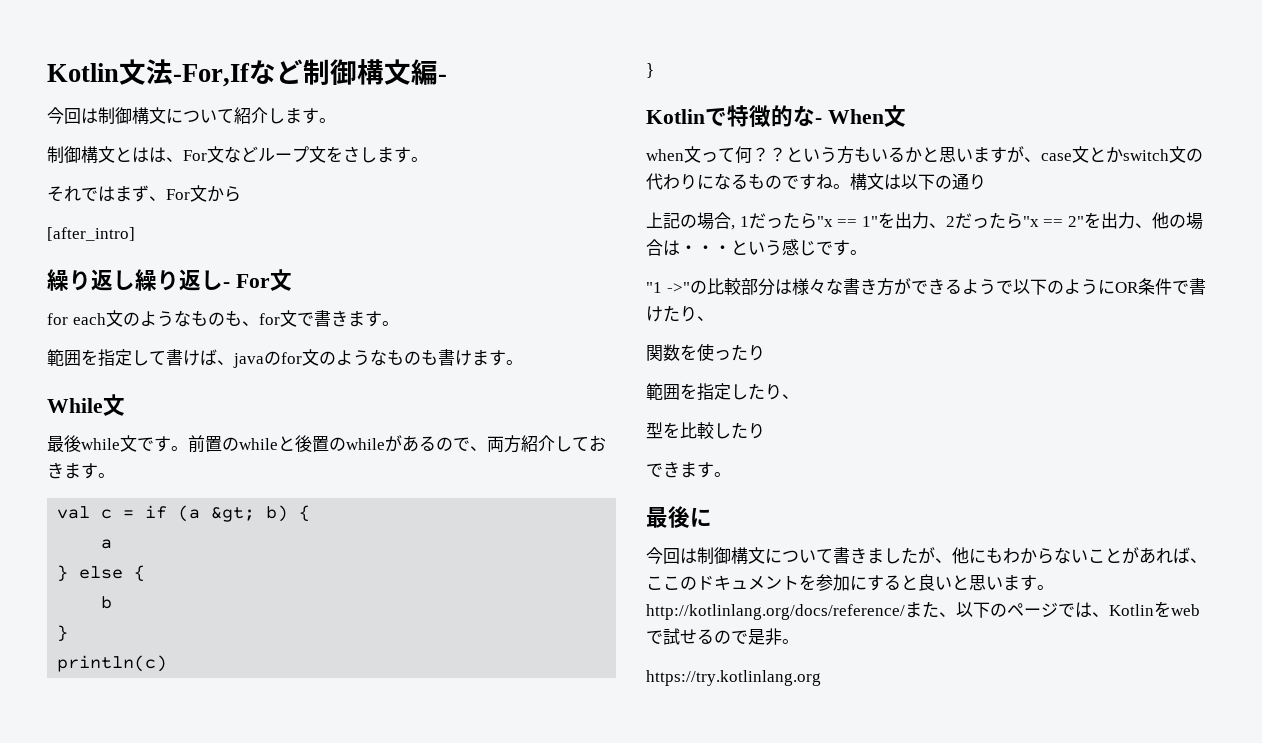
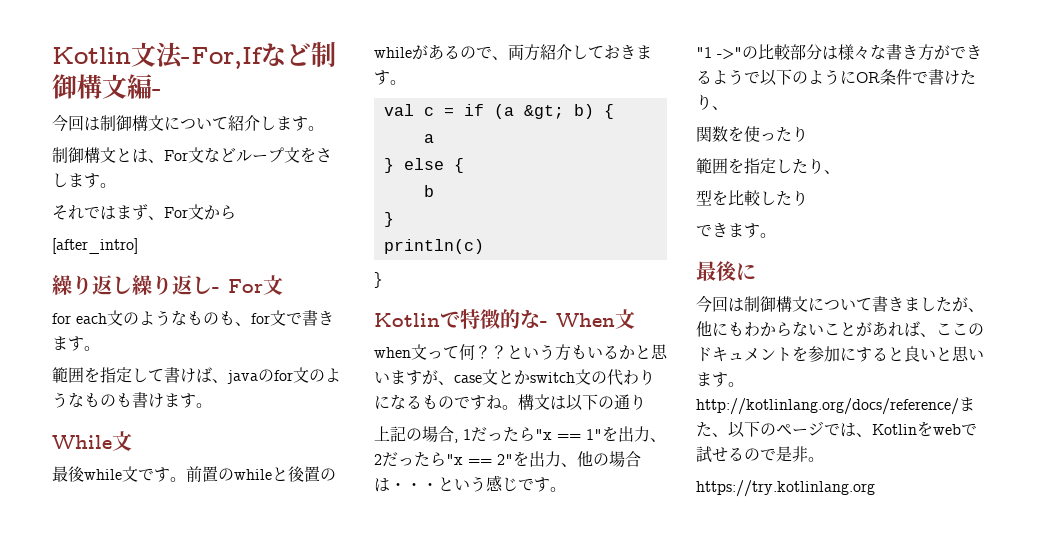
- 制御構文とはは、For文などループ文をさします。
+ 制御構文とは、For文などループ文をさします。

